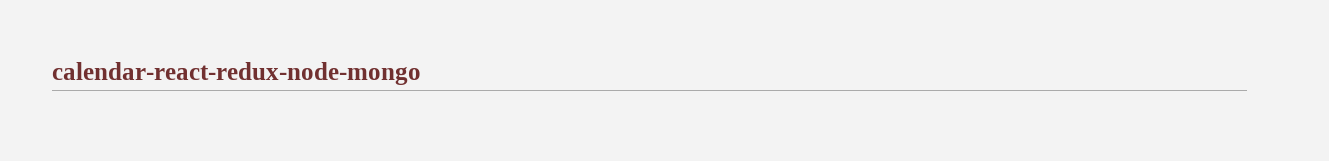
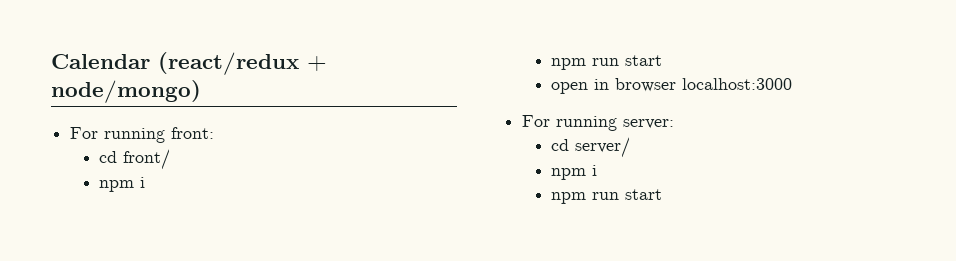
- calendar-react-redux-node-mongo
+ Calendar (react/redux + node/mongo)
+ For running front:
+ cd front/
+ npm i
+ npm run start
+ open in browser localhost:3000
+ For running server:
+ cd server/
+ npm i
+ npm run start

